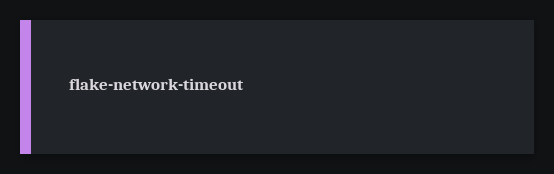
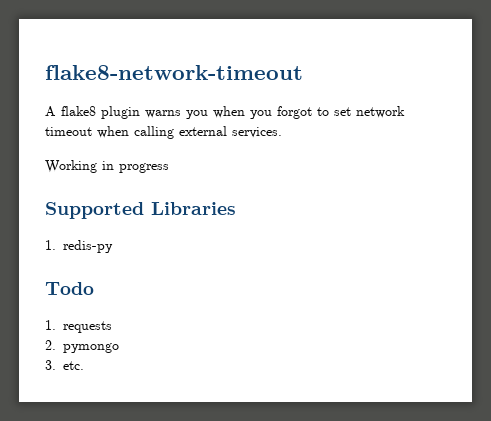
- flake-network-timeout
+ flake8-network-timeout
+ A flake8 plugin warns you when you forgot to set network timeout when calling external services.
+ Working in progress
+ Supported Libraries
+ 1. redis-py
+ Todo
+ 1. requests
+ 2. pymongo
+ 3. etc.

